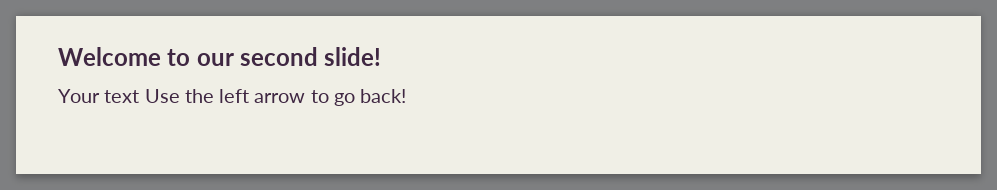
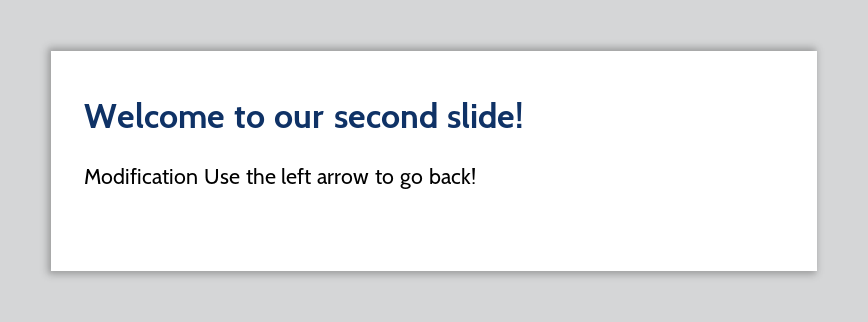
- Your text Use the left arrow to go back!
+ Modification Use the left arrow to go back!

